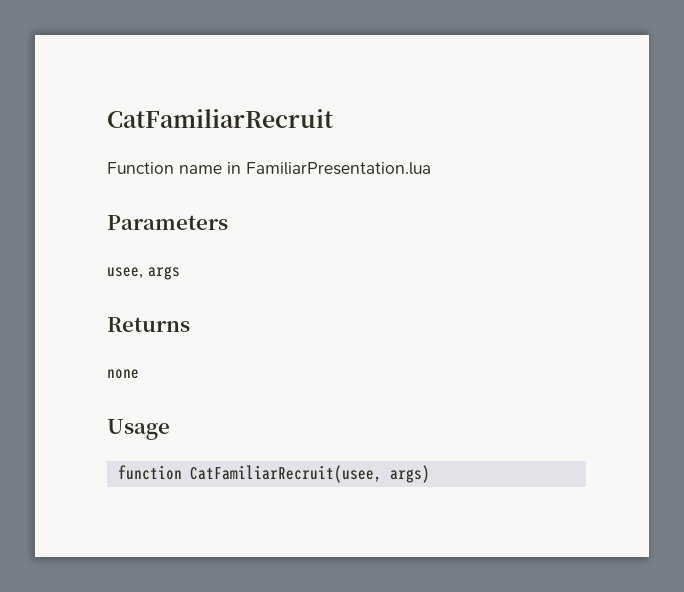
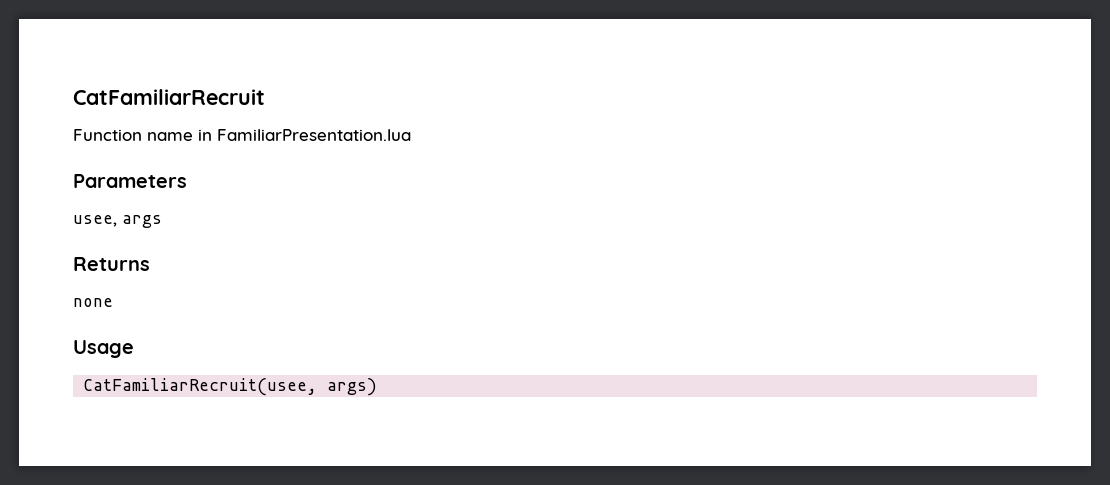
- function CatFamiliarRecruit(usee, args)
+ CatFamiliarRecruit(usee, args)

